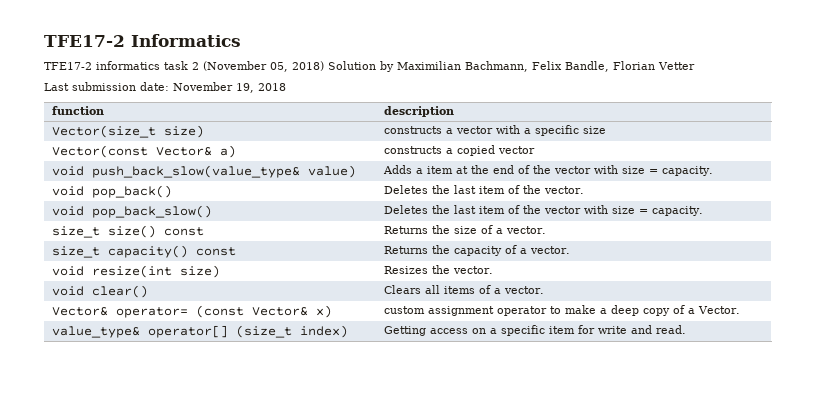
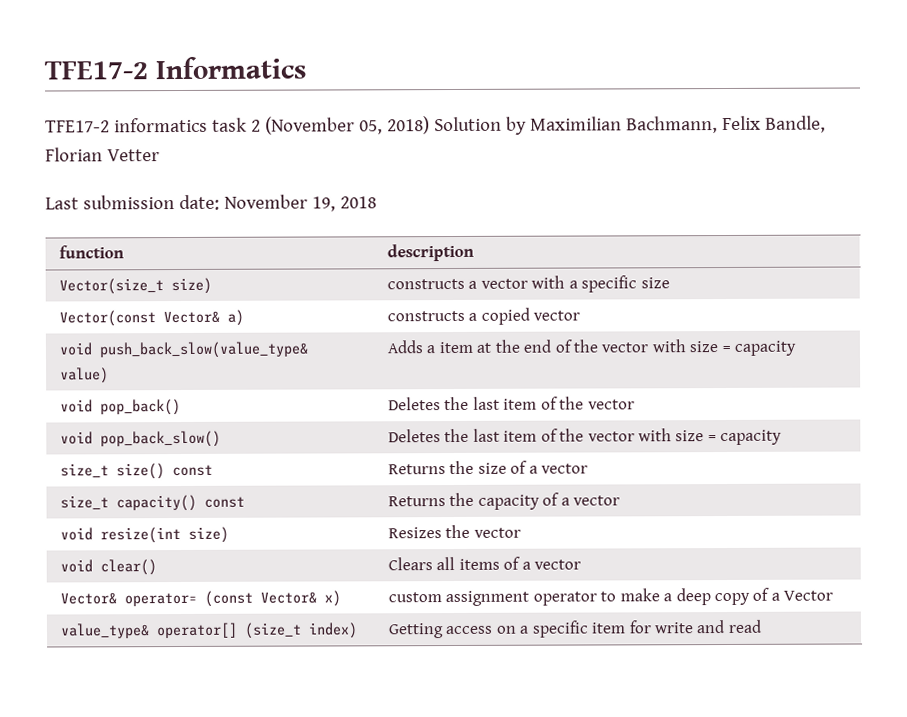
- void push_back_slow(value_type& value) | Adds a item at the end of the vector with size = capacity.
+ void push_back_slow(value_type& value) | Adds a item at the end of the vector with size = capacity
- void pop_back() | Deletes the last item of the vector.
+ void pop_back() | Deletes the last item of the vector
- void pop_back_slow() | Deletes the last item of the vector with size = capacity.
+ void pop_back_slow() | Deletes the last item of the vector with size = capacity
- size_t size() const | Returns the size of a vector.
+ size_t size() const | Returns the size of a vector
- size_t capacity() const | Returns the capacity of a vector.
+ size_t capacity() const | Returns the capacity of a vector
- void resize(int size) | Resizes the vector.
+ void resize(int size) | Resizes the vector
- void clear() | Clears all items of a vector.
+ void clear() | Clears all items of a vector
- Vector& operator= (const Vector& x) | custom assignment operator to make a deep copy of a Vector.
+ Vector& operator= (const Vector& x) | custom assignment operator to make a deep copy of a Vector
- value_type& operator[] (size_t index) | Getting access on a specific item for write and read.
+ value_type& operator[] (size_t index) | Getting access on a specific item for write and read

